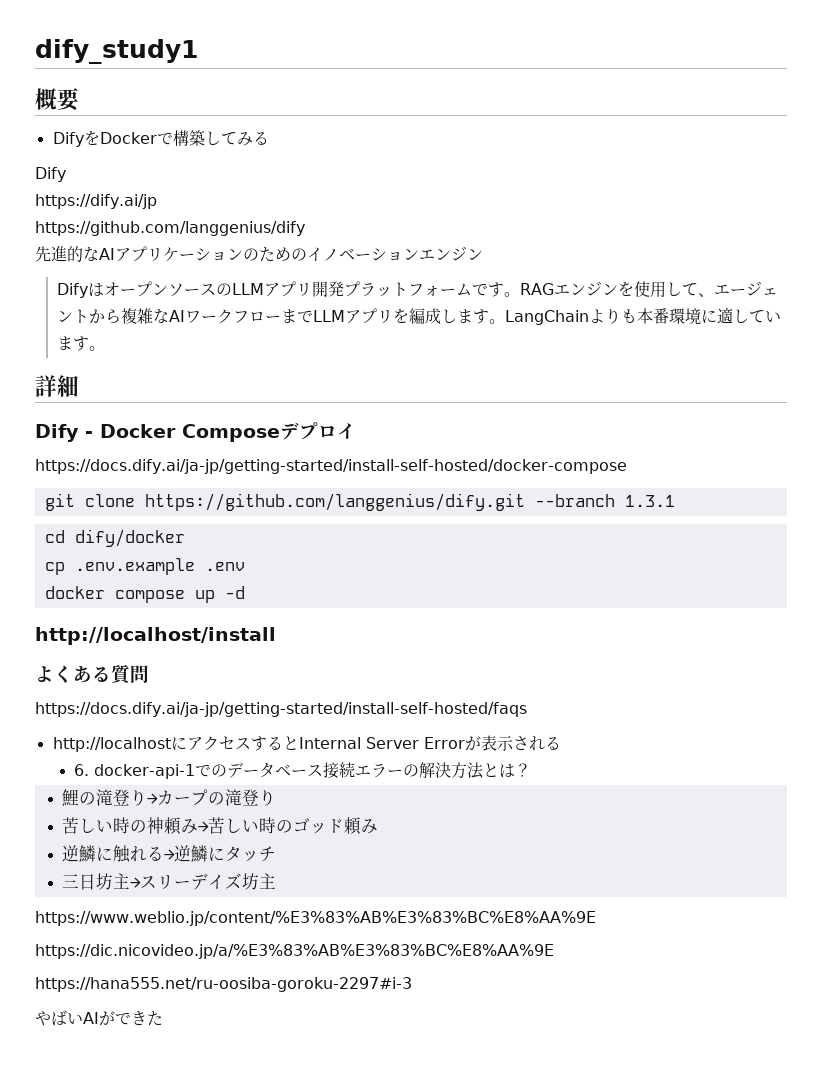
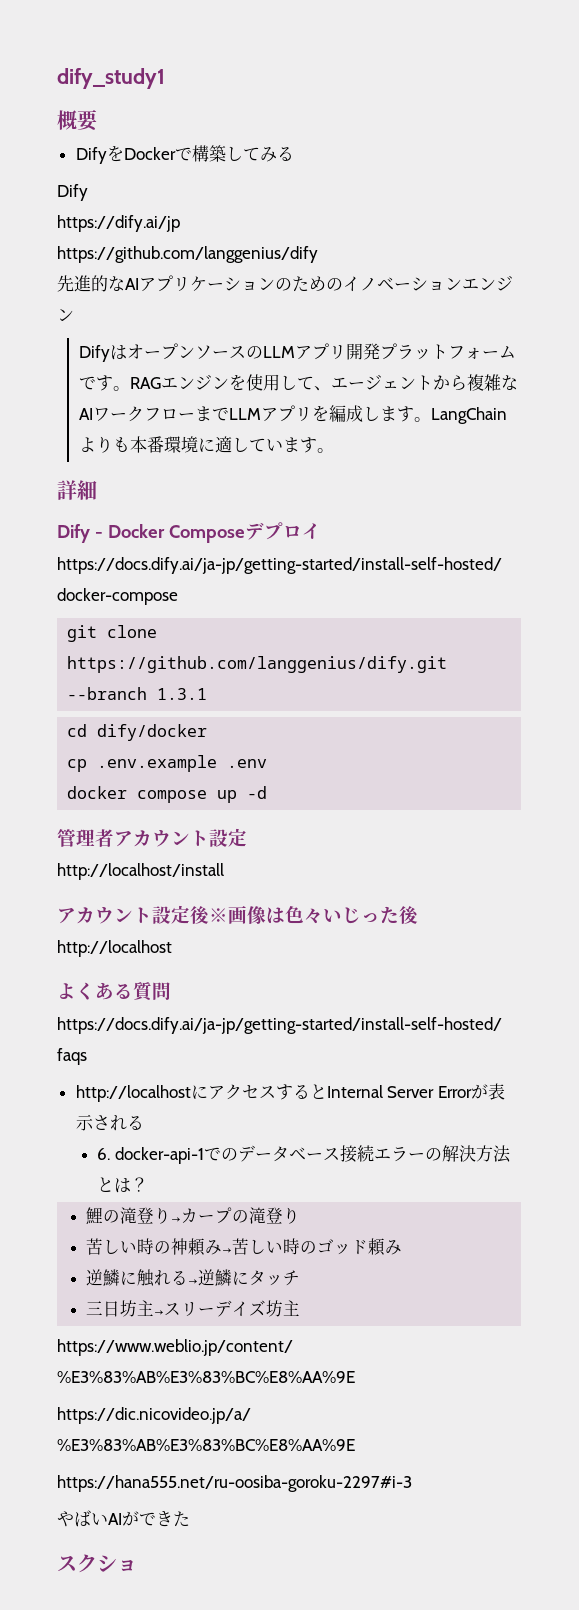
+ 管理者アカウント設定
  http://localhost/install
+ アカウント設定後※画像は色々いじった後
+ http://localhost
+ スクショ

